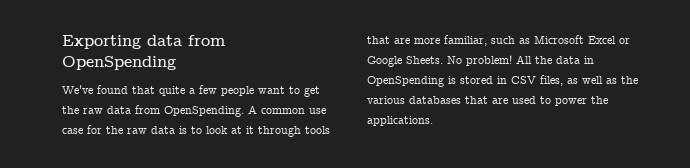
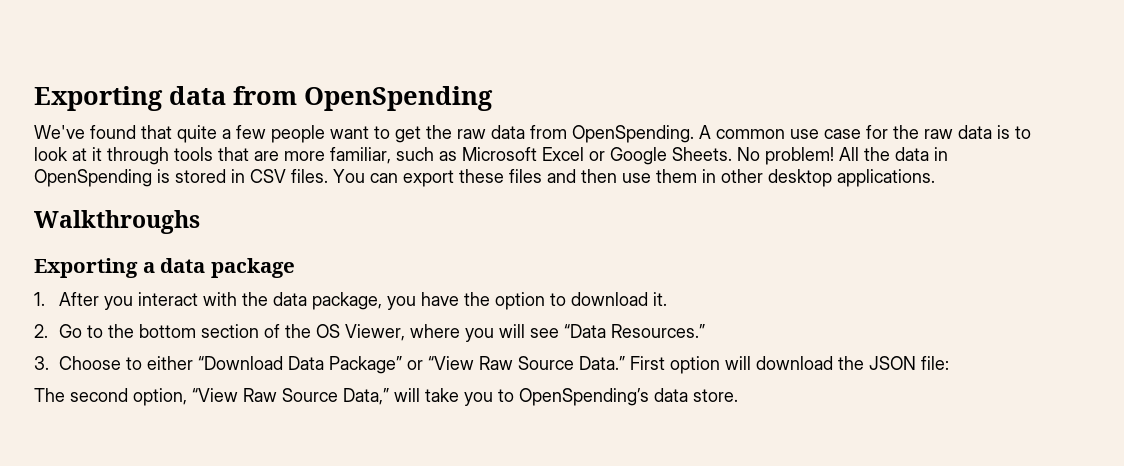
- All the data in OpenSpending is stored in CSV files, as well as the various databases that are used to power the applications.
+ All the data in OpenSpending is stored in CSV files. You can export these files and then use them in other desktop applications.
+ Walkthroughs
+ Exporting a data package
+ 1. After you interact with the data package, you have the option to download it.
+ 2. Go to the bottom section of the OS Viewer, where you will see “Data Resources.”
+ 3. Choose to either “Download Data Package” or “View Raw Source Data.” First option will download the JSON file:
+ The second option, “View Raw Source Data,” will take you to OpenSpending’s data store.

